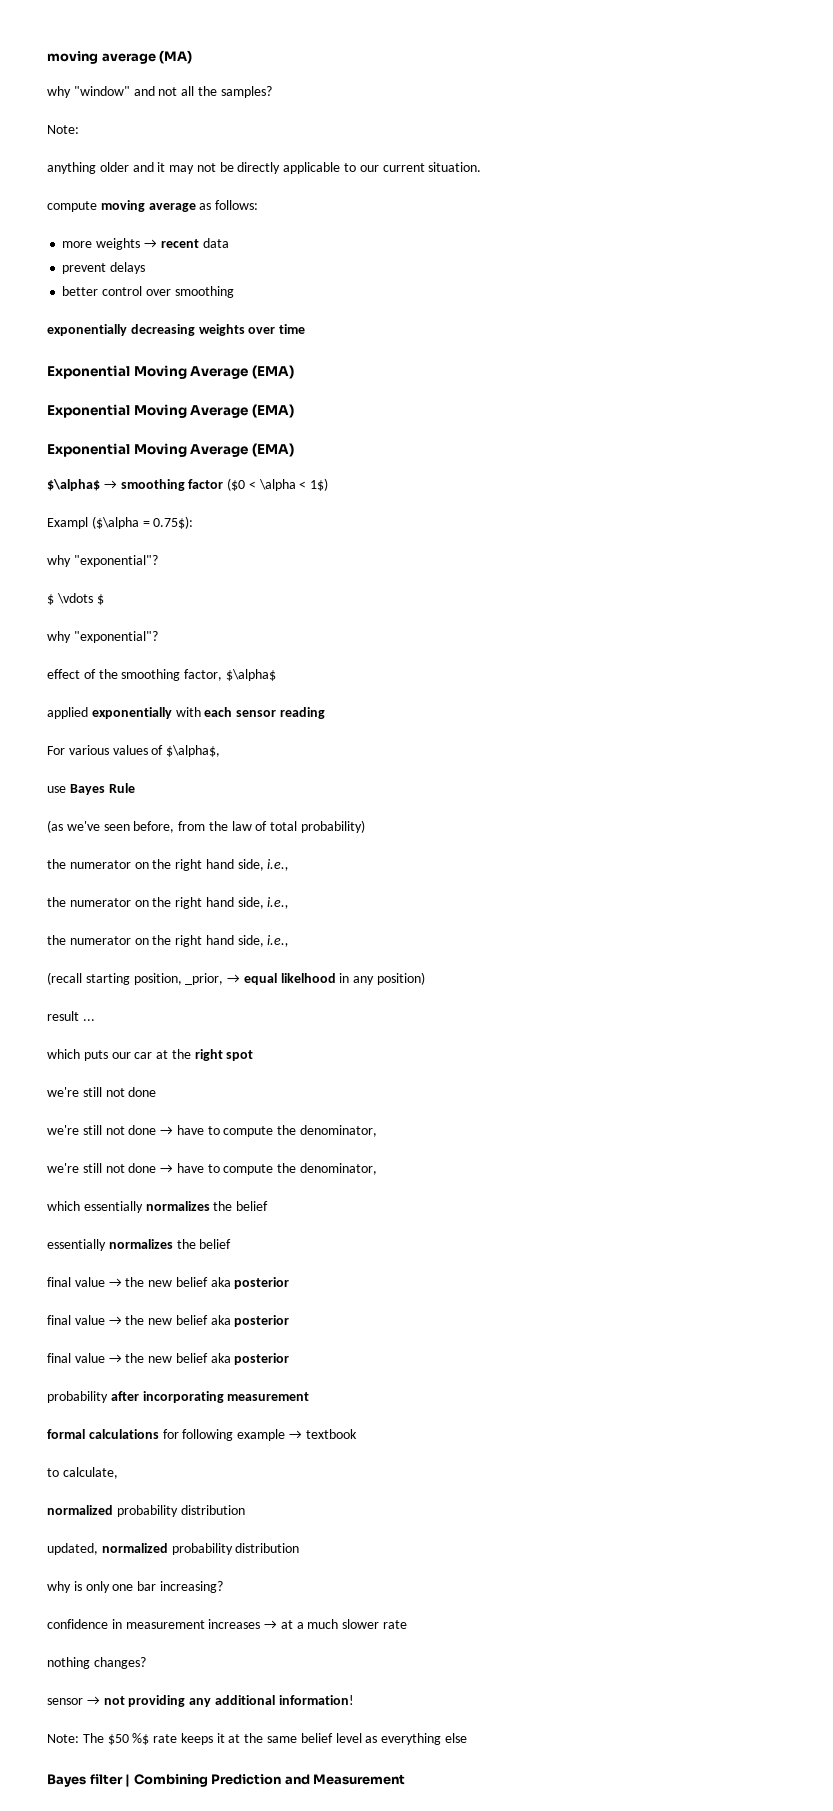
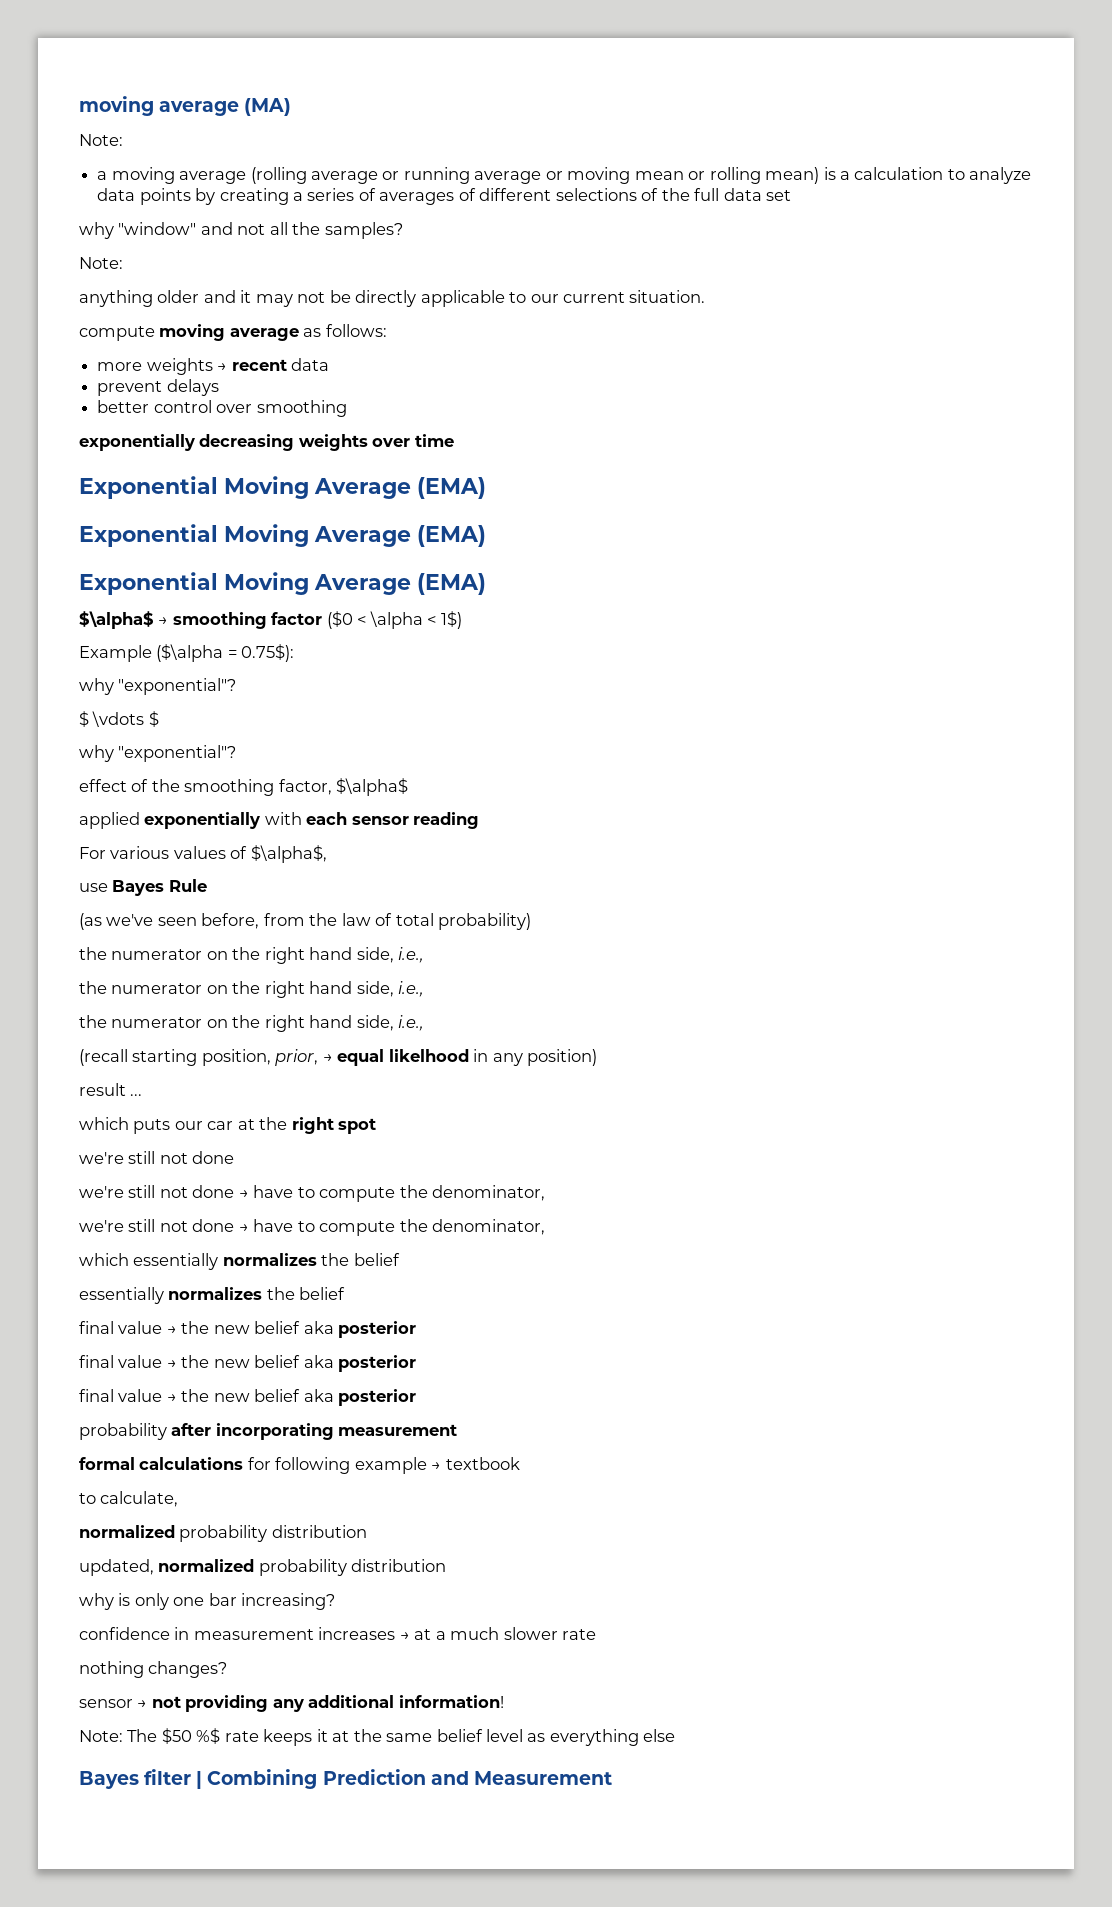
  moving average (MA)
+ Note:
+ a moving average (rolling average or running average or moving mean or rolling mean) is a calculation to analyze data points by creating a series of averages of different selections of the full data set
- Exampl ($\alpha = 0.75$):
+ Example ($\alpha = 0.75$):
- (recall starting position, _prior, → equal likelhood in any position)
+ (recall starting position, prior, → equal likelhood in any position)

